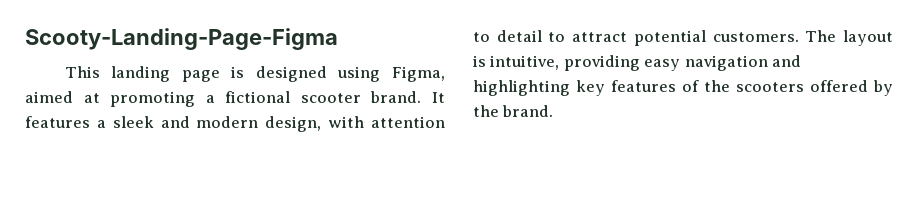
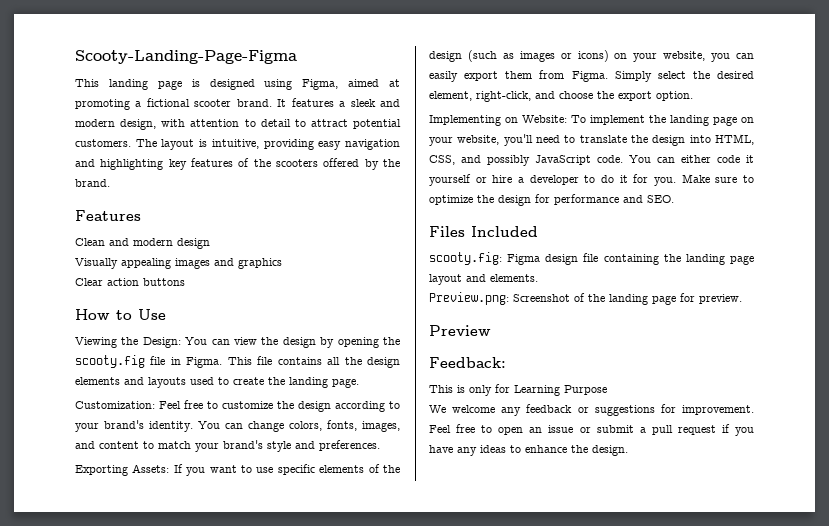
+ Features
+ Clean and modern design
+ Visually appealing images and graphics
+ Clear action buttons
+ How to Use
+ Viewing the Design: You can view the design by opening the scooty.fig file in Figma. This file contains all the design elements and layouts used to create the landing page.
+ Customization: Feel free to customize the design according to your brand's identity. You can change colors, fonts, images, and content to match your brand's style and preferences.
+ Exporting Assets: If you want to use specific elements of the design (such as images or icons) on your website, you can easily export them from Figma. Simply select the desired element, right-click, and choose the export option.
+ Implementing on Website: To implement the landing page on your website, you'll need to translate the design into HTML, CSS, and possibly JavaScript code. You can either code it yourself or hire a developer to do it for you. Make sure to optimize the design for performance and SEO.
+ Files Included
+ scooty.fig: Figma design file containing the landing page layout and elements.
+ Preview.png: Screenshot of the landing page for preview.
+ Preview
+ Feedback:
+ This is only for Learning Purpose
+ We welcome any feedback or suggestions for improvement. Feel free to open an issue or submit a pull request if you have any ideas to enhance the design.

